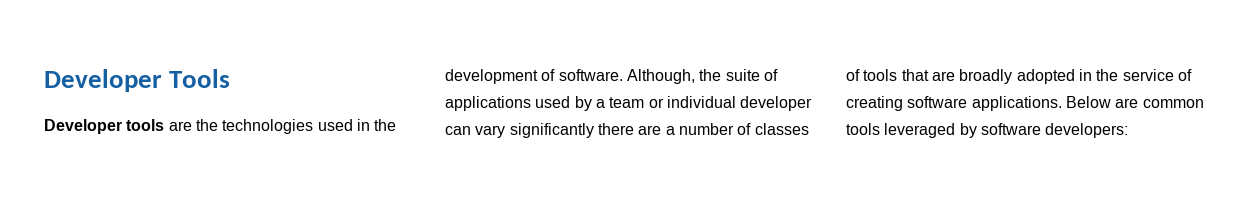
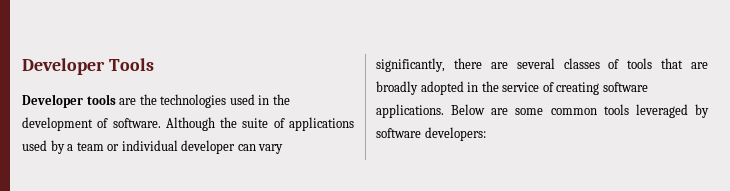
- Although, the suite of applications used by a team or individual developer can vary significantly there are a number of classes of tools that are broadly adopted in the service of creating software applications.
+ Although the suite of applications used by a team or individual developer can vary significantly, there are several classes of tools that are broadly adopted in the service of creating software applications.
- Below are common tools leveraged by software developers:
+ Below are some common tools leveraged by software developers:

